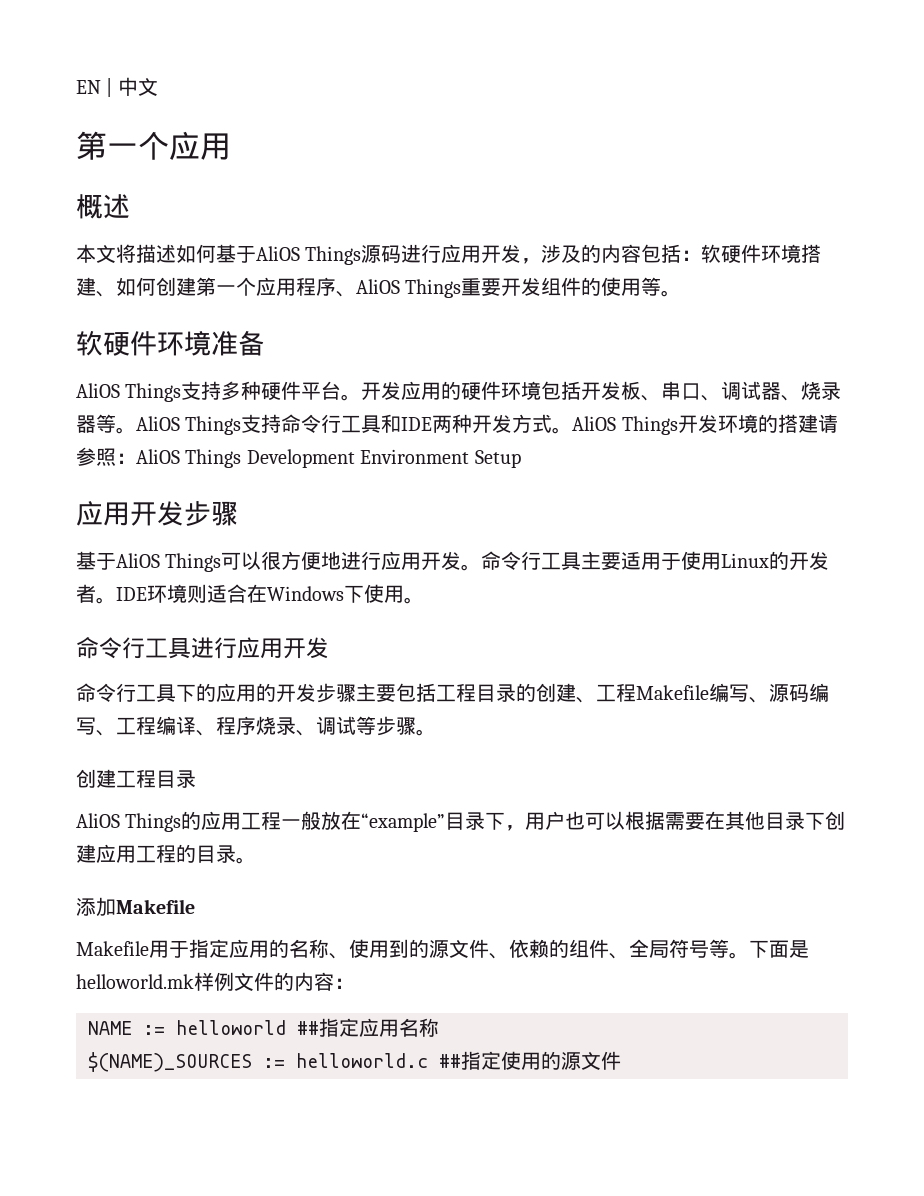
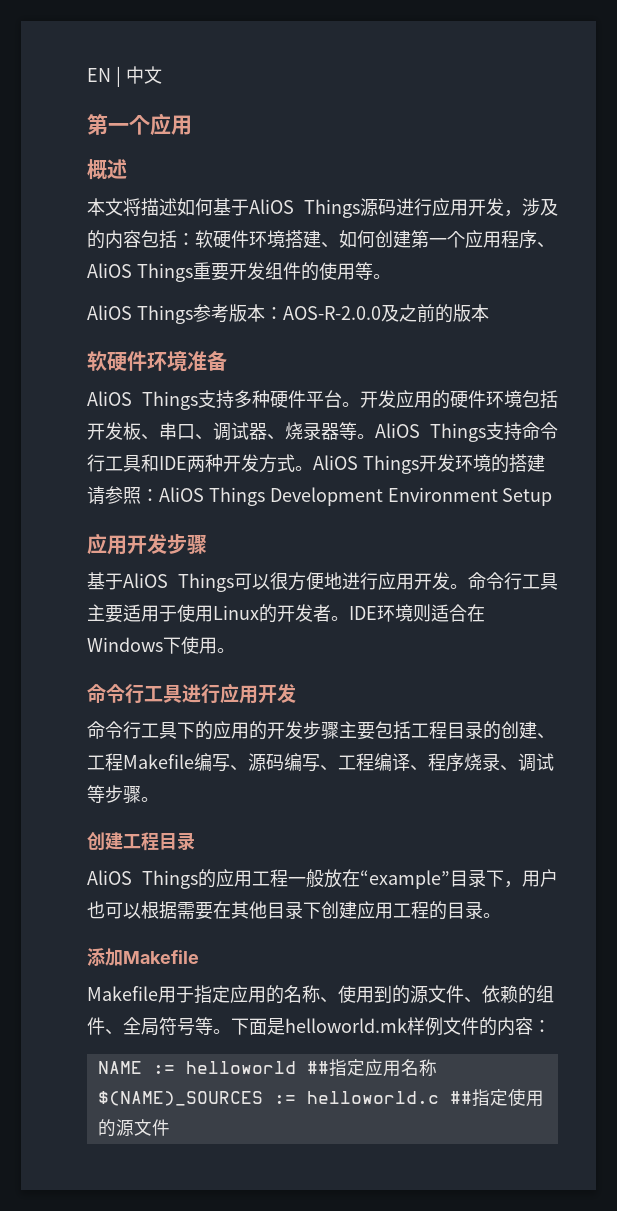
+ AliOS Things参考版本：AOS-R-2.0.0及之前的版本

